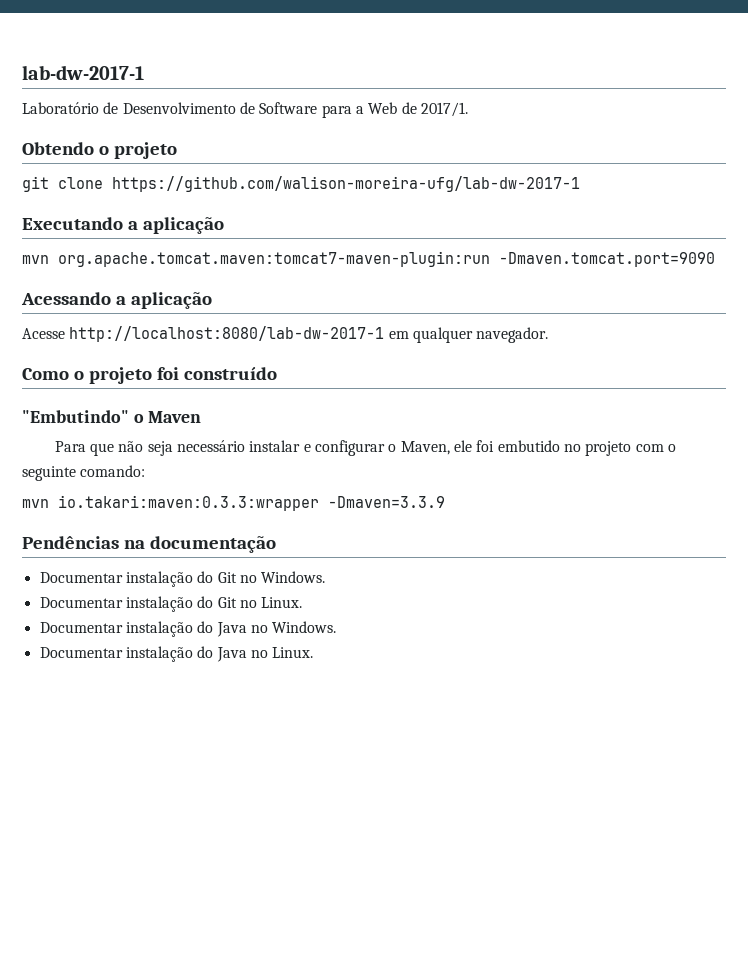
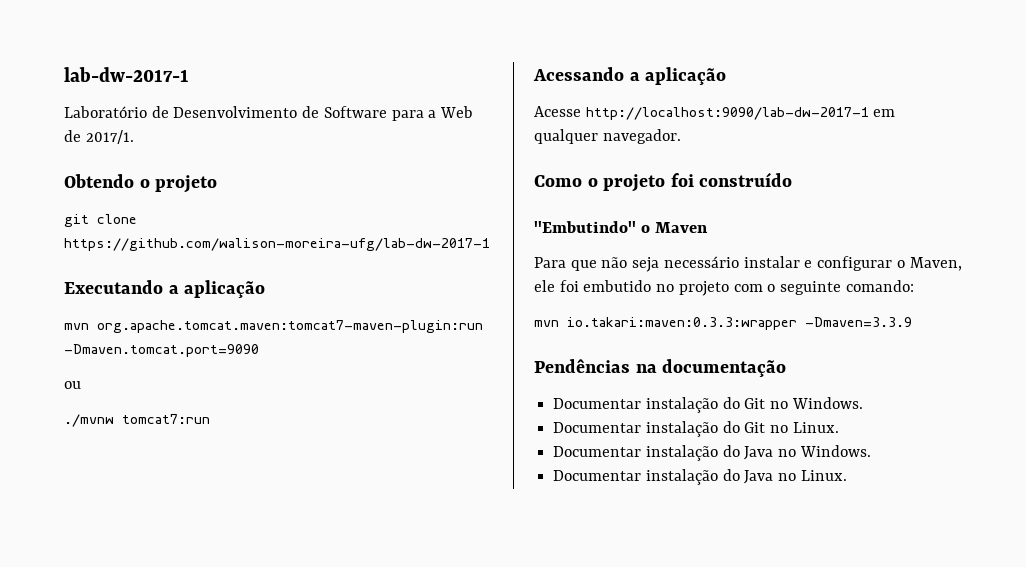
+ ou
+ ./mvnw tomcat7:run
- Acesse http://localhost:8080/lab-dw-2017-1 em qualquer navegador.
+ Acesse http://localhost:9090/lab-dw-2017-1 em qualquer navegador.

